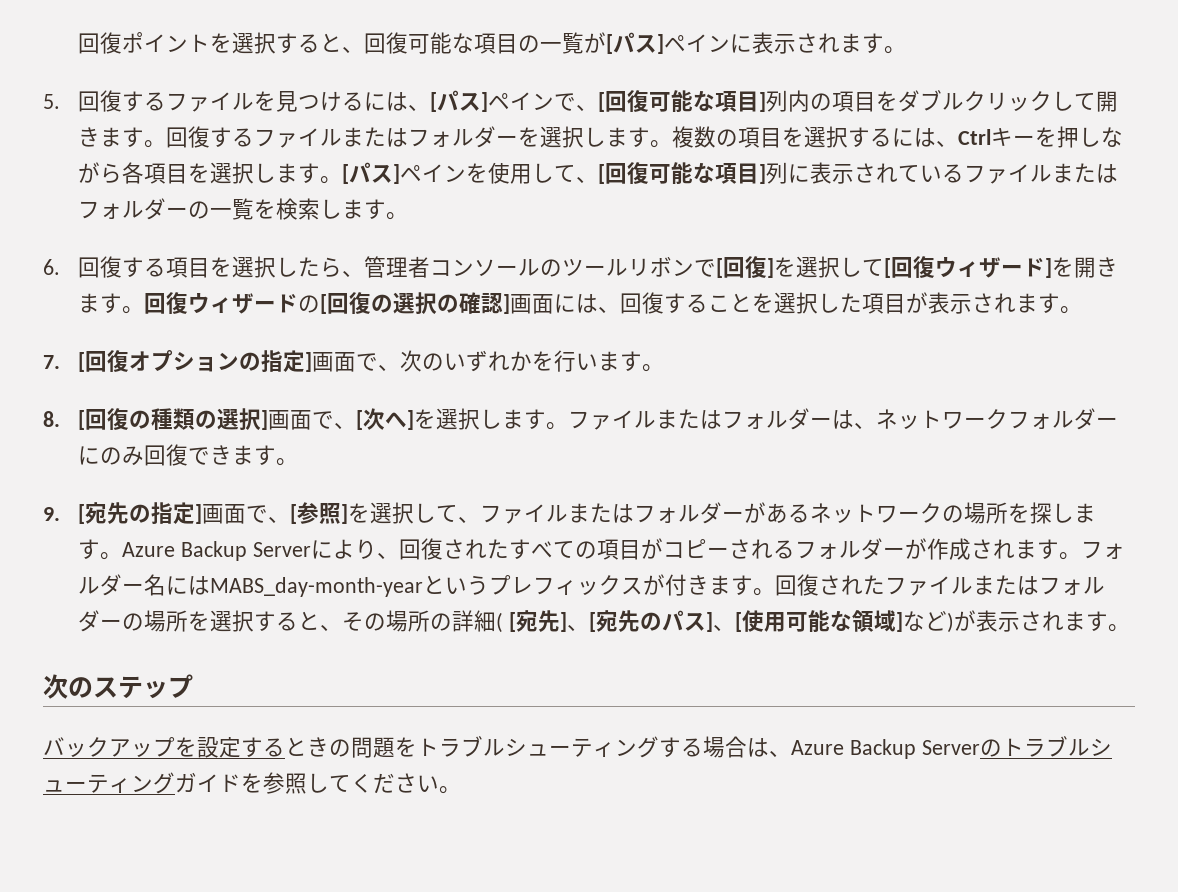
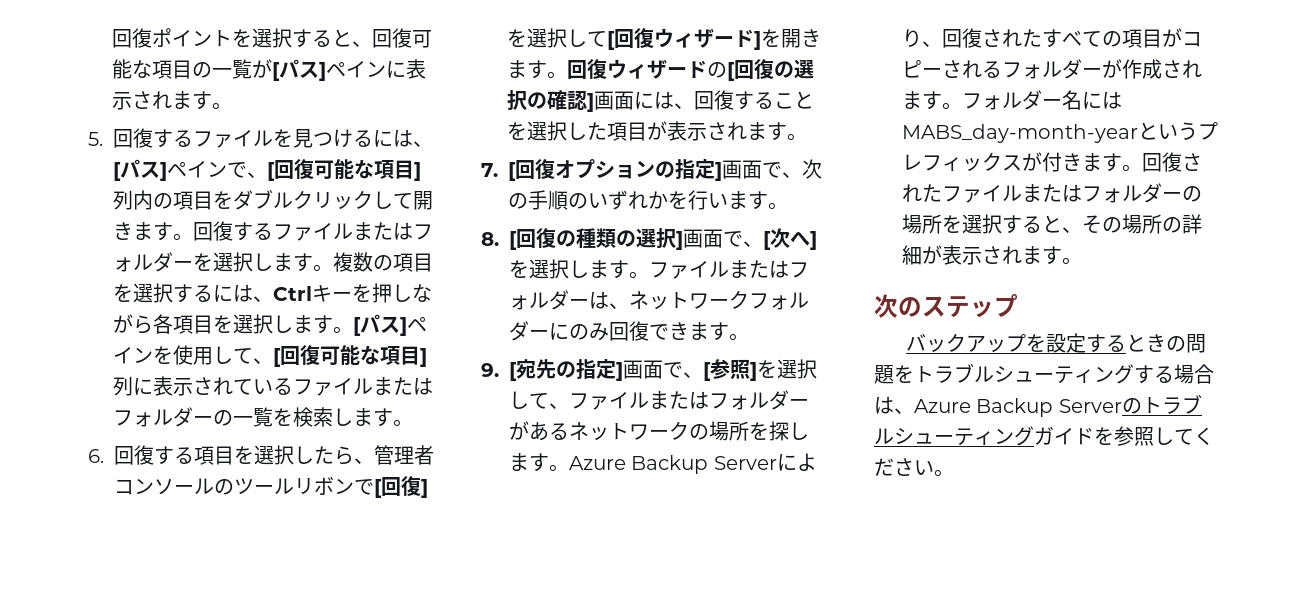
- 7. [回復オプションの指定]画面で、次のいずれかを行います。
+ 7. [回復オプションの指定]画面で、次の手順のいずれかを行います。
- 回復されたファイルまたはフォルダーの場所を選択すると、その場所の詳細( [宛先]、[宛先のパス]、[使用可能な領域]など)が表示されます。
+ 回復されたファイルまたはフォルダーの場所を選択すると、その場所の詳細が表示されます。

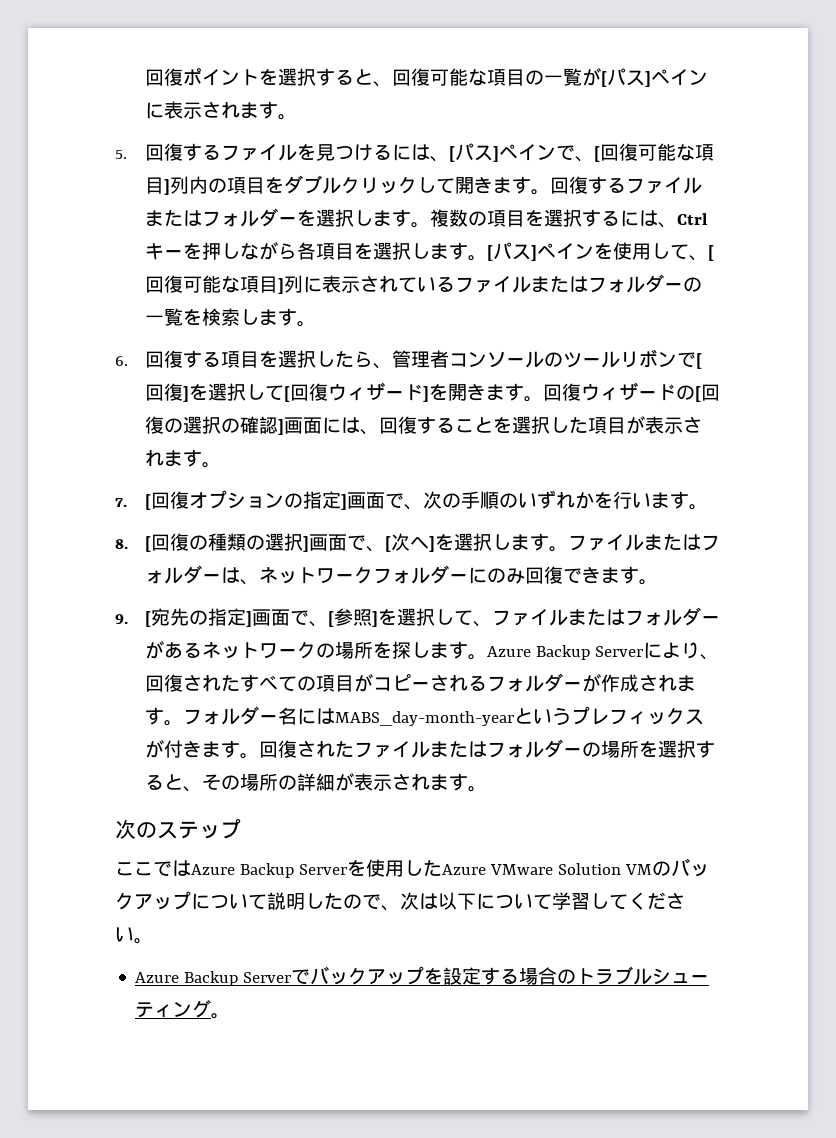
- バックアップを設定するときの問題をトラブルシューティングする場合は、Azure Backup Serverのトラブルシューティングガイドを参照してください。
+ ここではAzure Backup Serverを使用したAzure VMware Solution VMのバックアップについて説明したので、次は以下について学習してください。
+ Azure Backup Serverでバックアップを設定する場合のトラブルシューティング。

